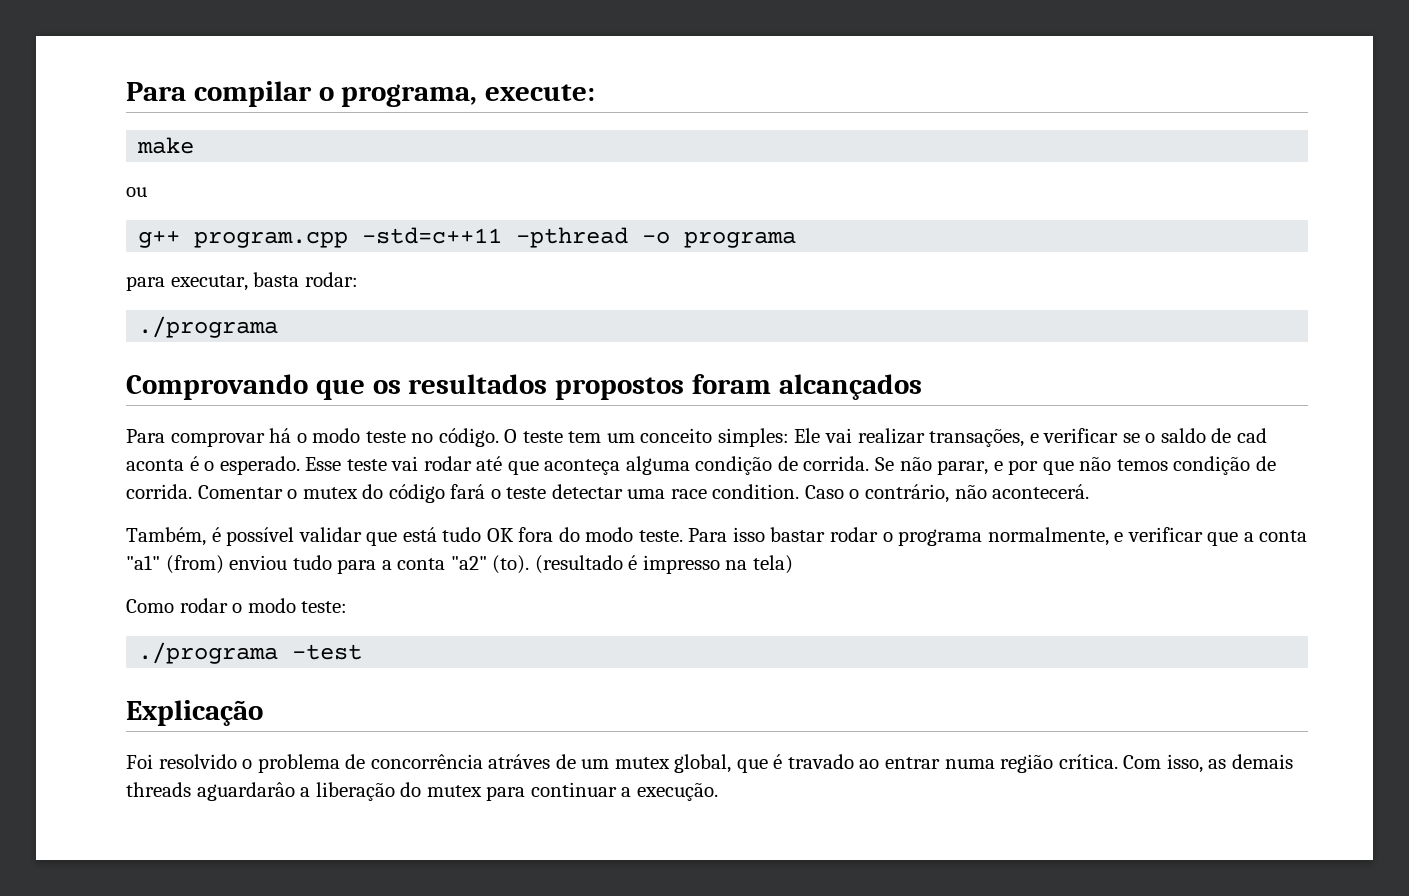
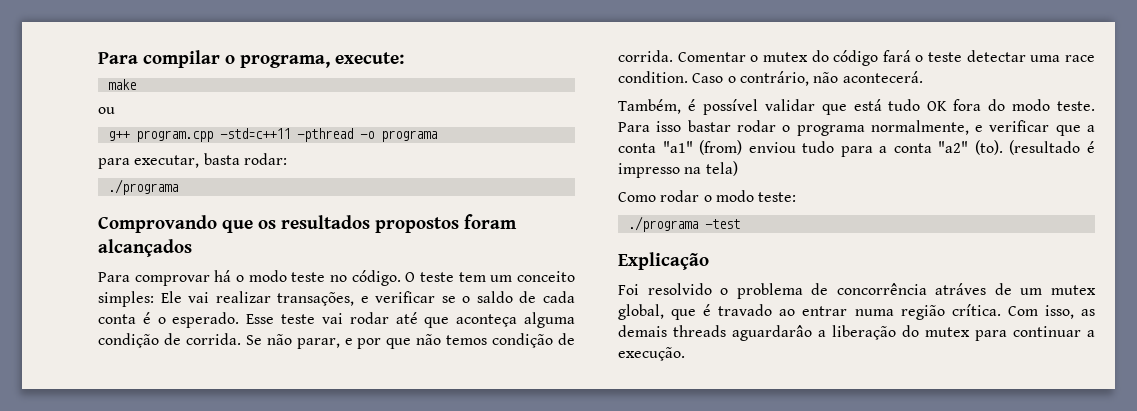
- O teste tem um conceito simples: Ele vai realizar transações, e verificar se o saldo de cad aconta é o esperado.
+ O teste tem um conceito simples: Ele vai realizar transações, e verificar se o saldo de cada conta é o esperado.

